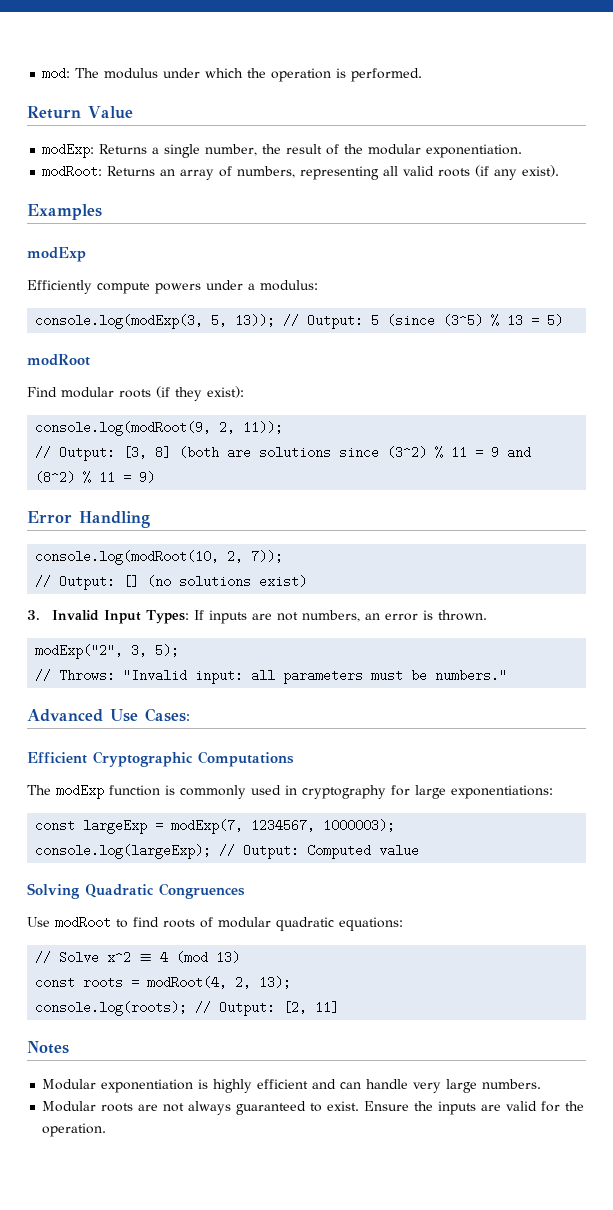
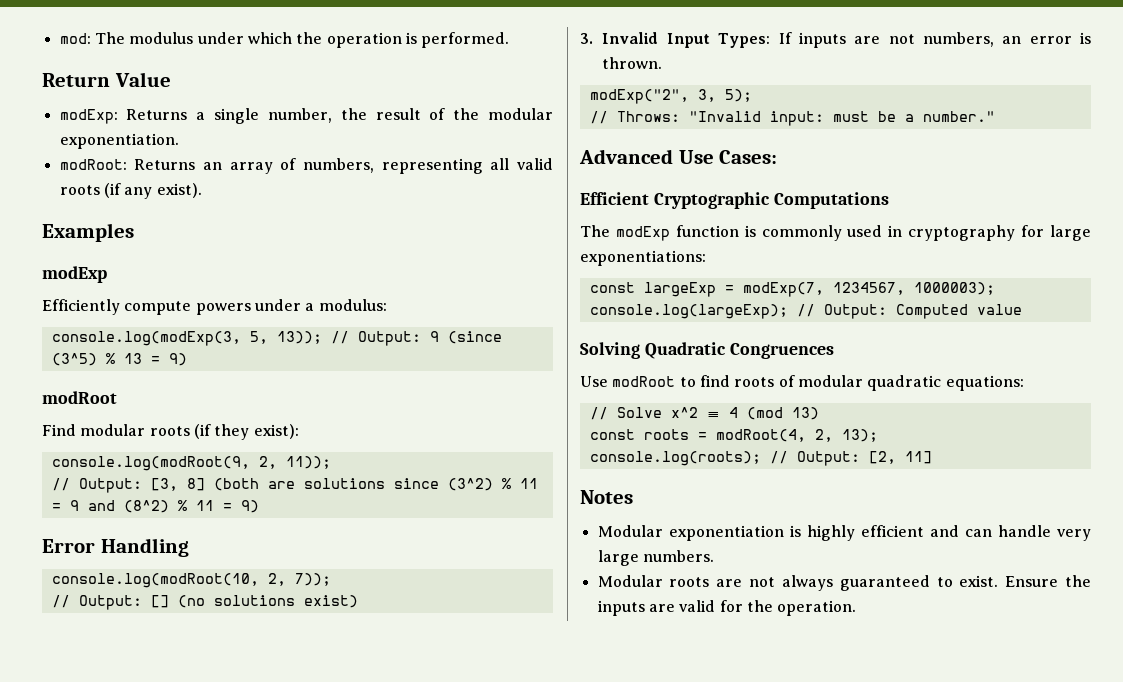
- console.log(modExp(3, 5, 13)); // Output: 5 (since (3^5) % 13 = 5)
+ console.log(modExp(3, 5, 13)); // Output: 9 (since (3^5) % 13 = 9)
- // Throws: "Invalid input: all parameters must be numbers."
+ // Throws: "Invalid input: must be a number."

